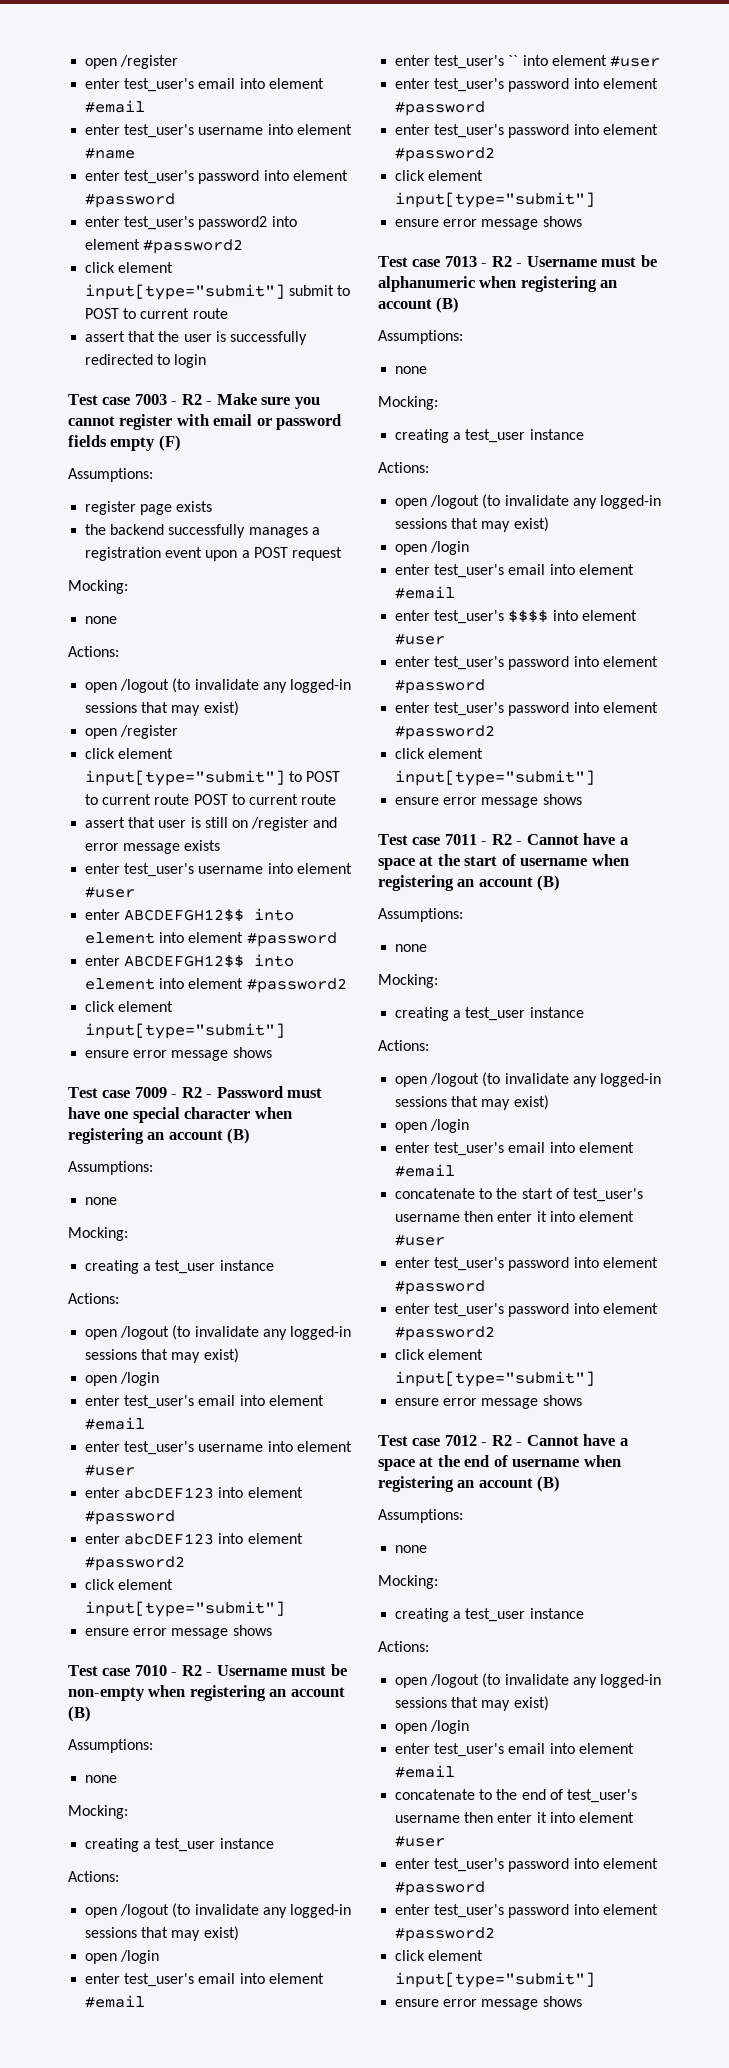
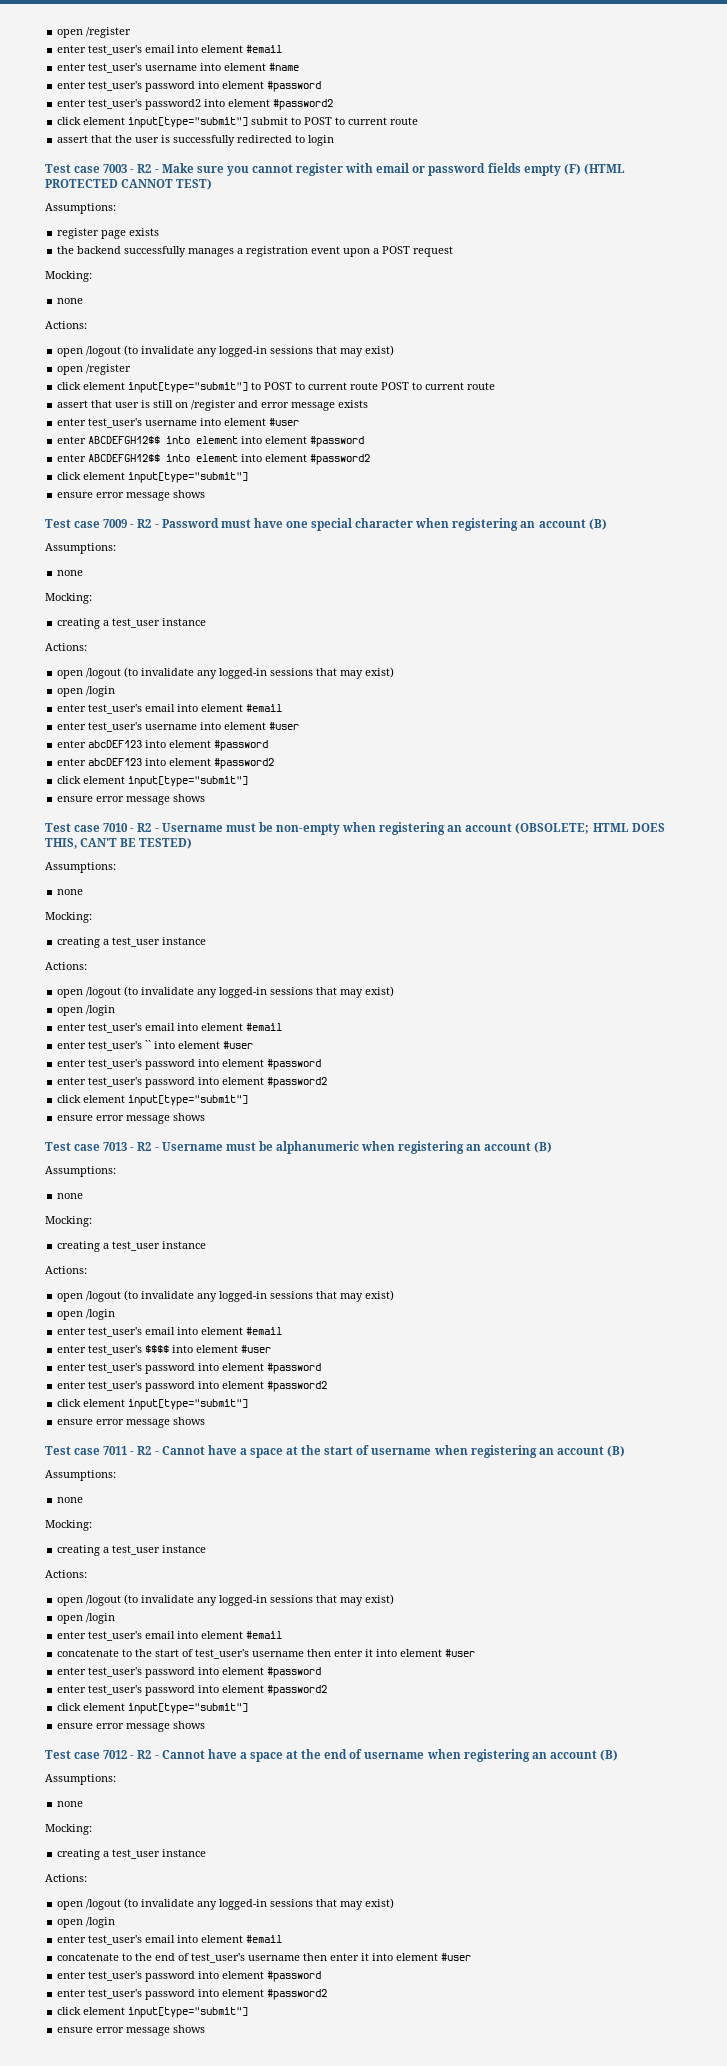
- Test case 7003 - R2 - Make sure you cannot register with email or password fields empty (F)
+ Test case 7003 - R2 - Make sure you cannot register with email or password fields empty (F) (HTML PROTECTED CANNOT TEST)
- Test case 7010 - R2 - Username must be non-empty when registering an account (B)
+ Test case 7010 - R2 - Username must be non-empty when registering an account (OBSOLETE; HTML DOES THIS, CAN'T BE TESTED)

